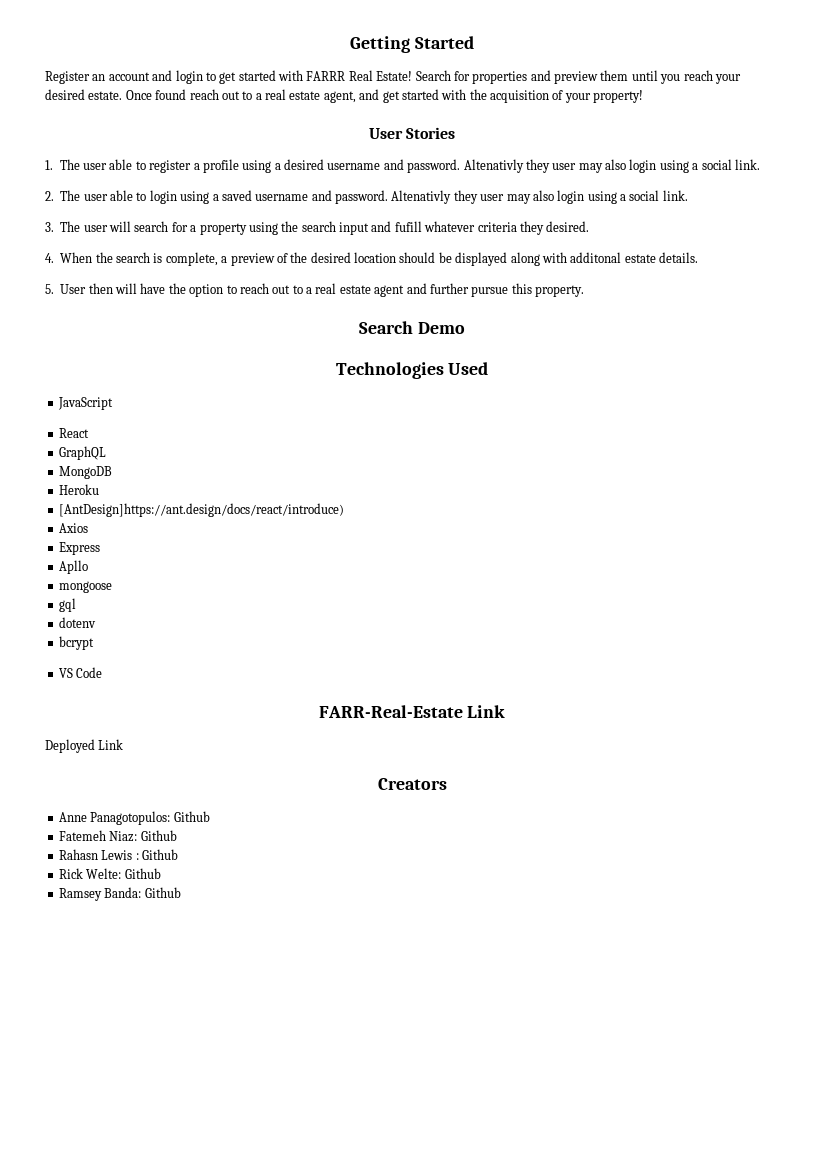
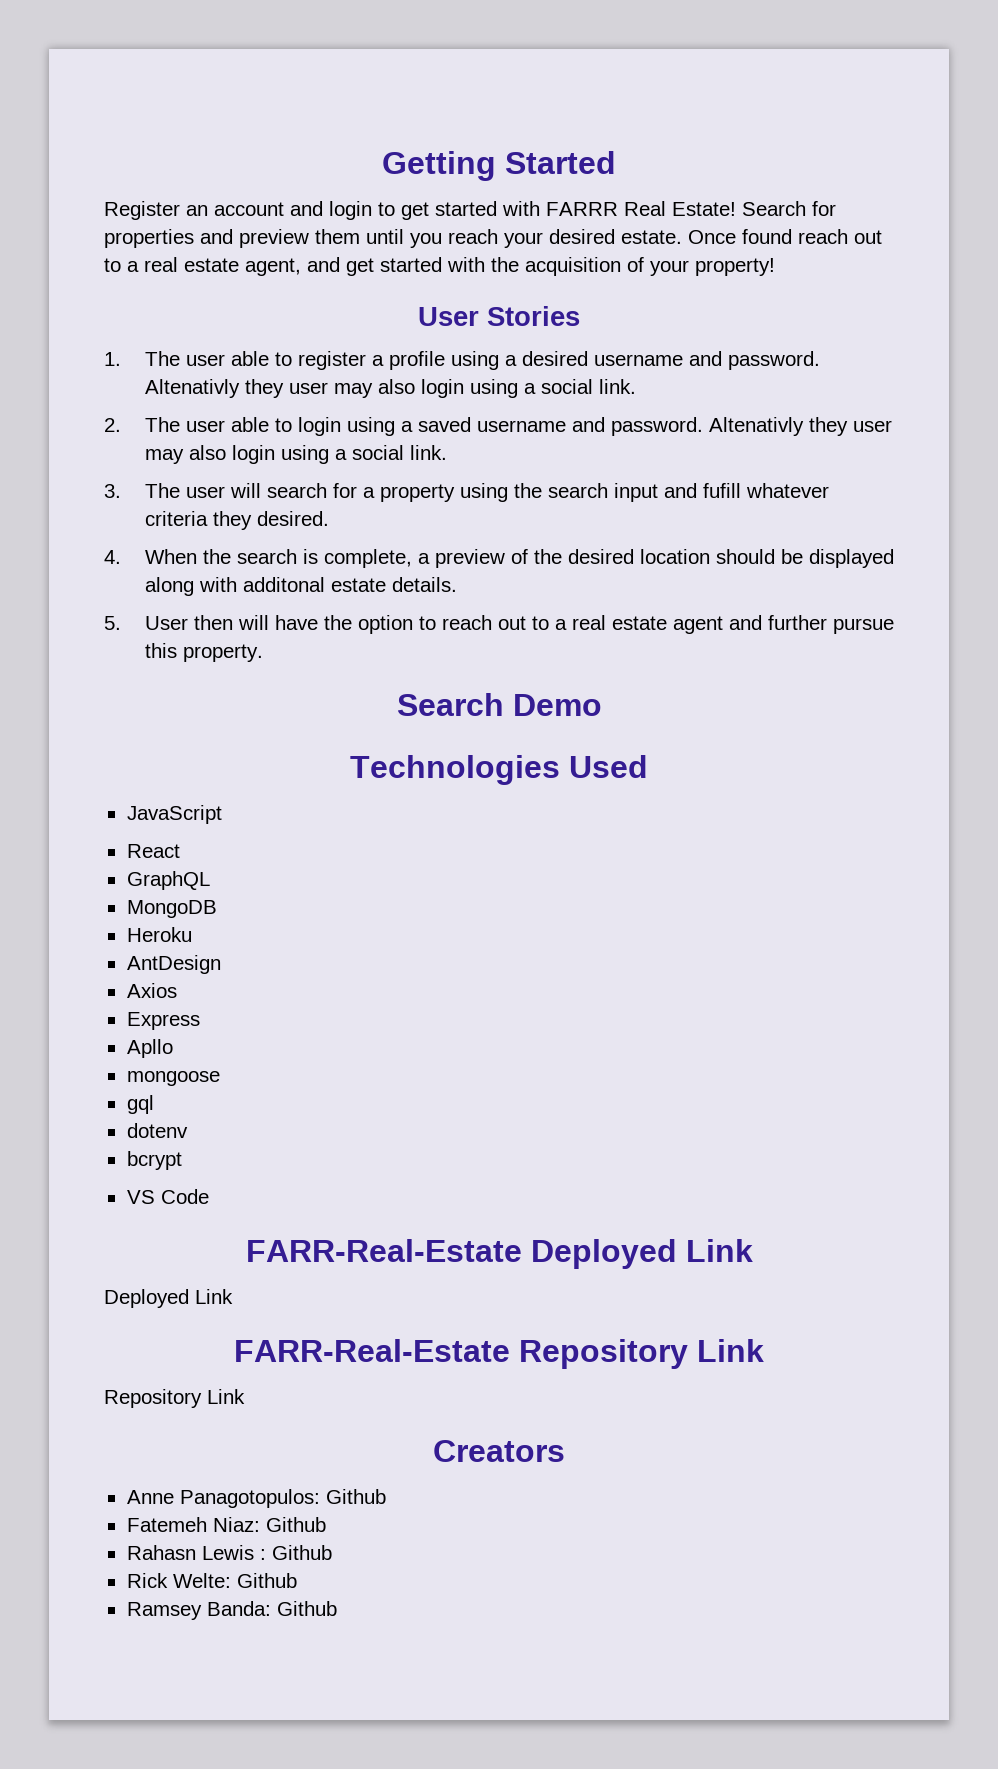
- [AntDesign]https://ant.design/docs/react/introduce)
+ AntDesign
- FARR-Real-Estate Link
+ FARR-Real-Estate Deployed Link
+ FARR-Real-Estate Repository Link
+ Repository Link

